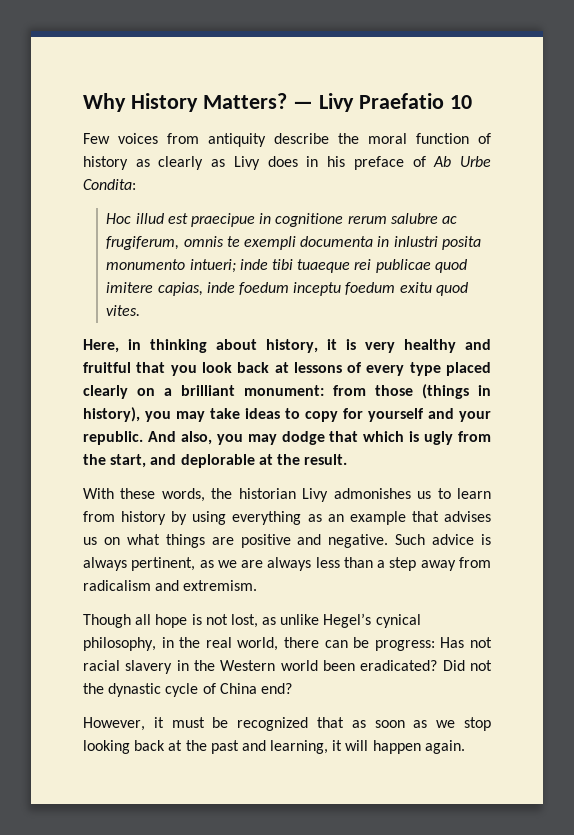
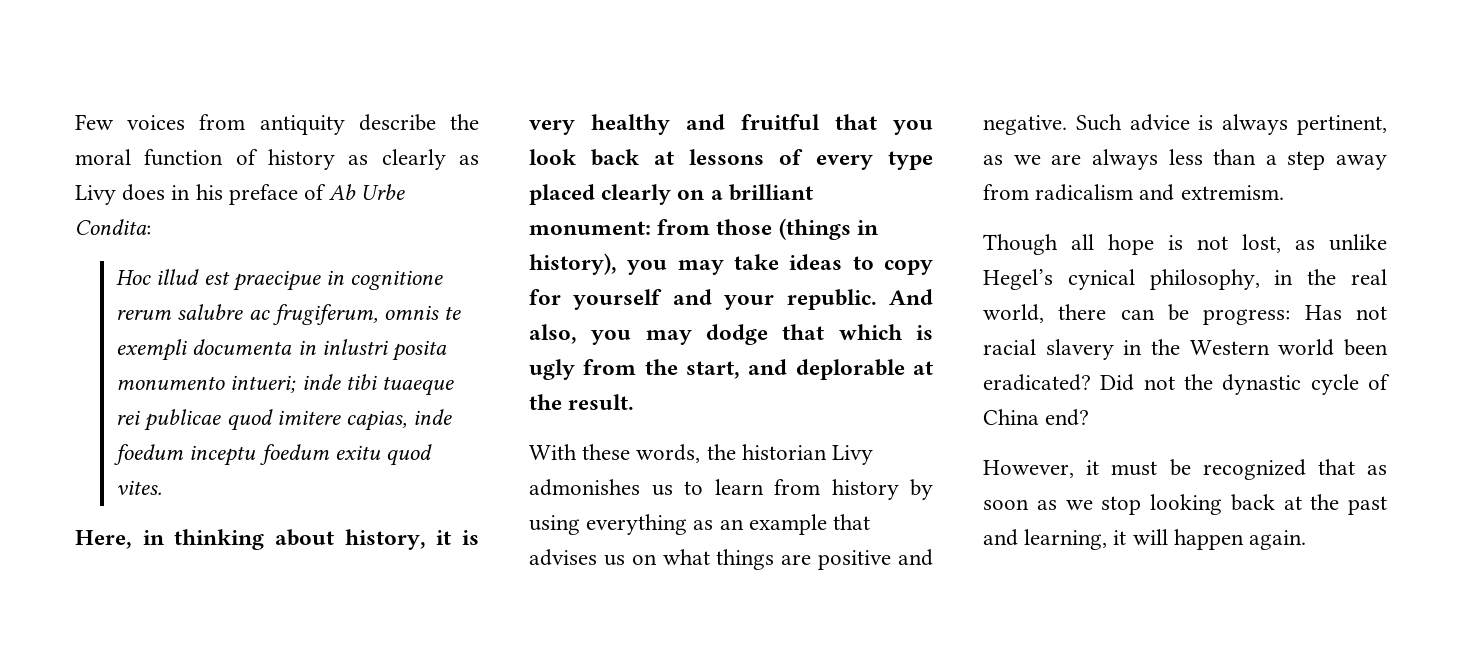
- Why History Matters? — Livy Praefatio 10

